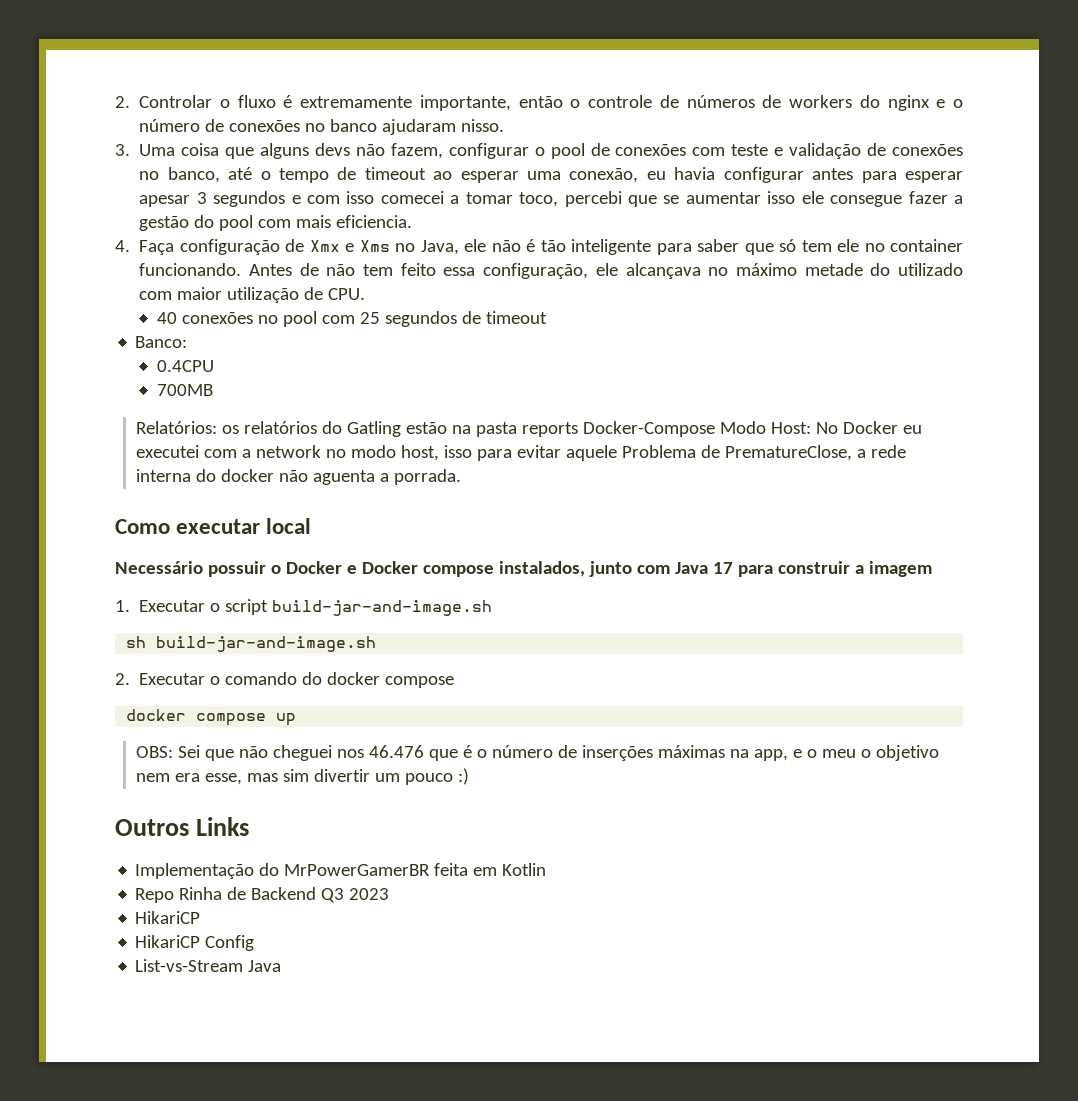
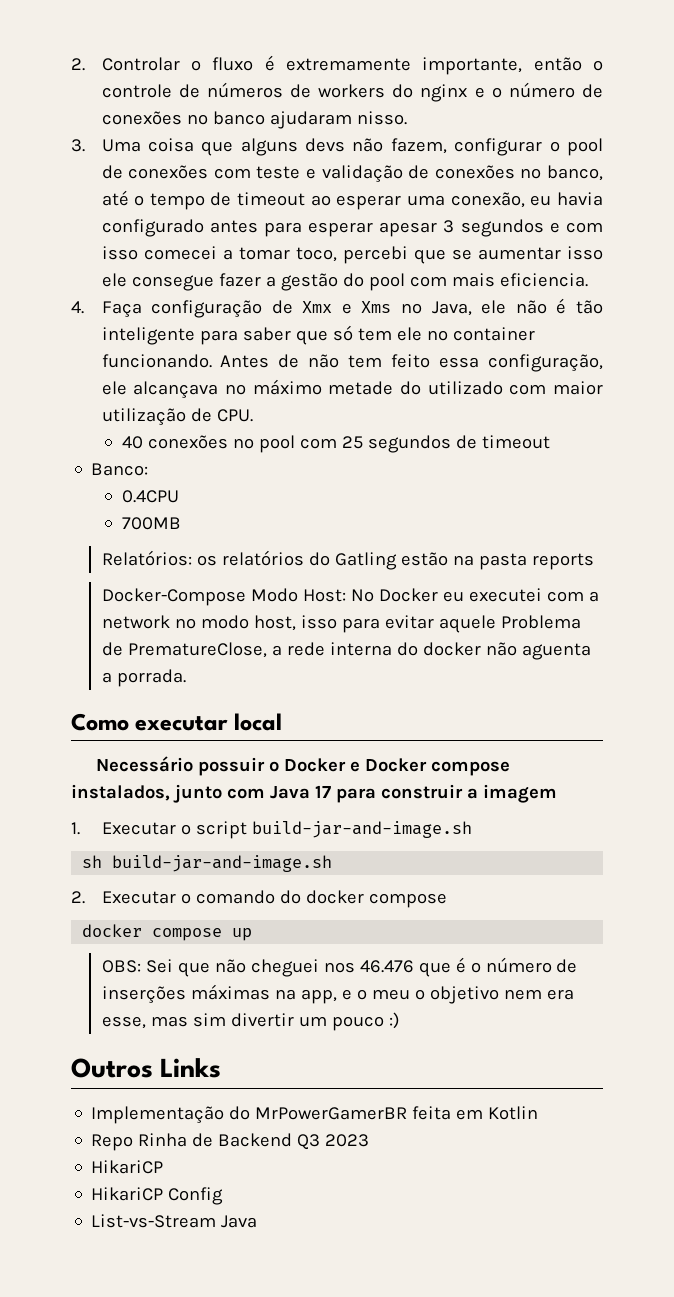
- 3. Uma coisa que alguns devs não fazem, configurar o pool de conexões com teste e validação de conexões no banco, até o tempo de timeout ao esperar uma conexão, eu havia configurar antes para esperar apesar 3 segundos e com isso comecei a tomar toco, percebi que se aumentar isso ele consegue fazer a gestão do pool com mais eficiencia.
+ 3. Uma coisa que alguns devs não fazem, configurar o pool de conexões com teste e validação de conexões no banco, até o tempo de timeout ao esperar uma conexão, eu havia configurado antes para esperar apesar 3 segundos e com isso comecei a tomar toco, percebi que se aumentar isso ele consegue fazer a gestão do pool com mais eficiencia.
- Relatórios: os relatórios do Gatling estão na pasta reports Docker-Compose Modo Host: No Docker eu executei com a network no modo host, isso para evitar aquele Problema de PrematureClose, a rede interna do docker não aguenta a porrada.
+ Relatórios: os relatórios do Gatling estão na pasta reports
+ Docker-Compose Modo Host: No Docker eu executei com a network no modo host, isso para evitar aquele Problema de PrematureClose, a rede interna do docker não aguenta a porrada.

